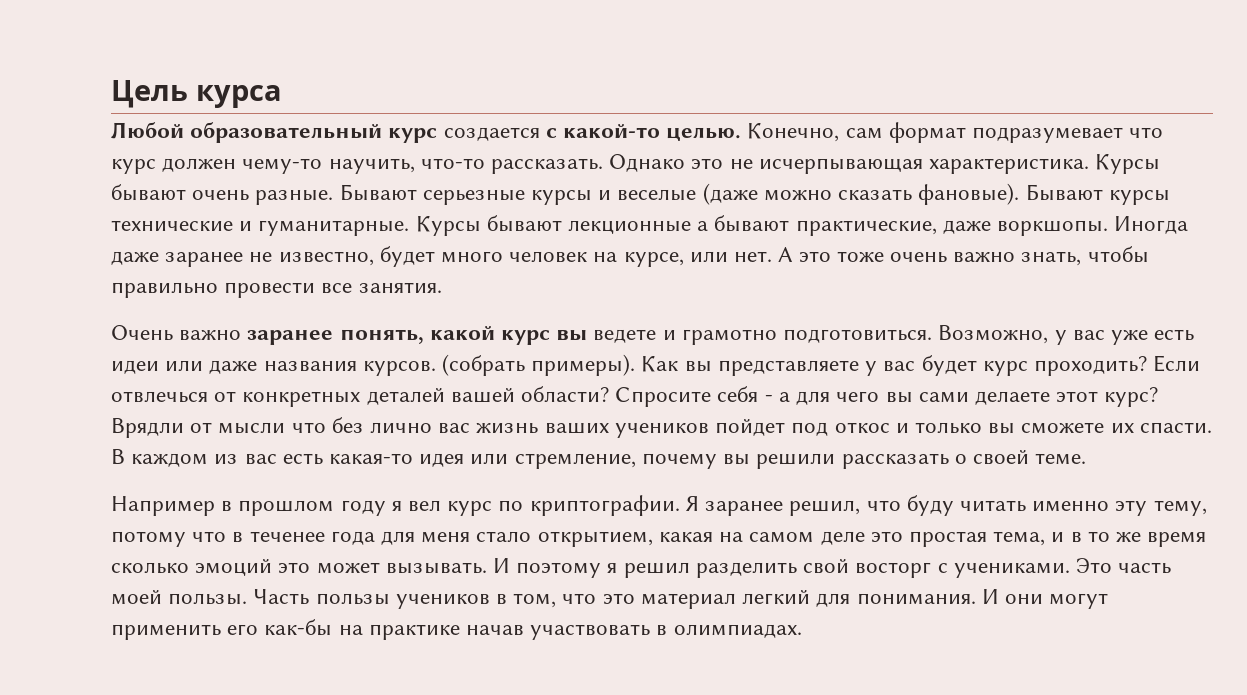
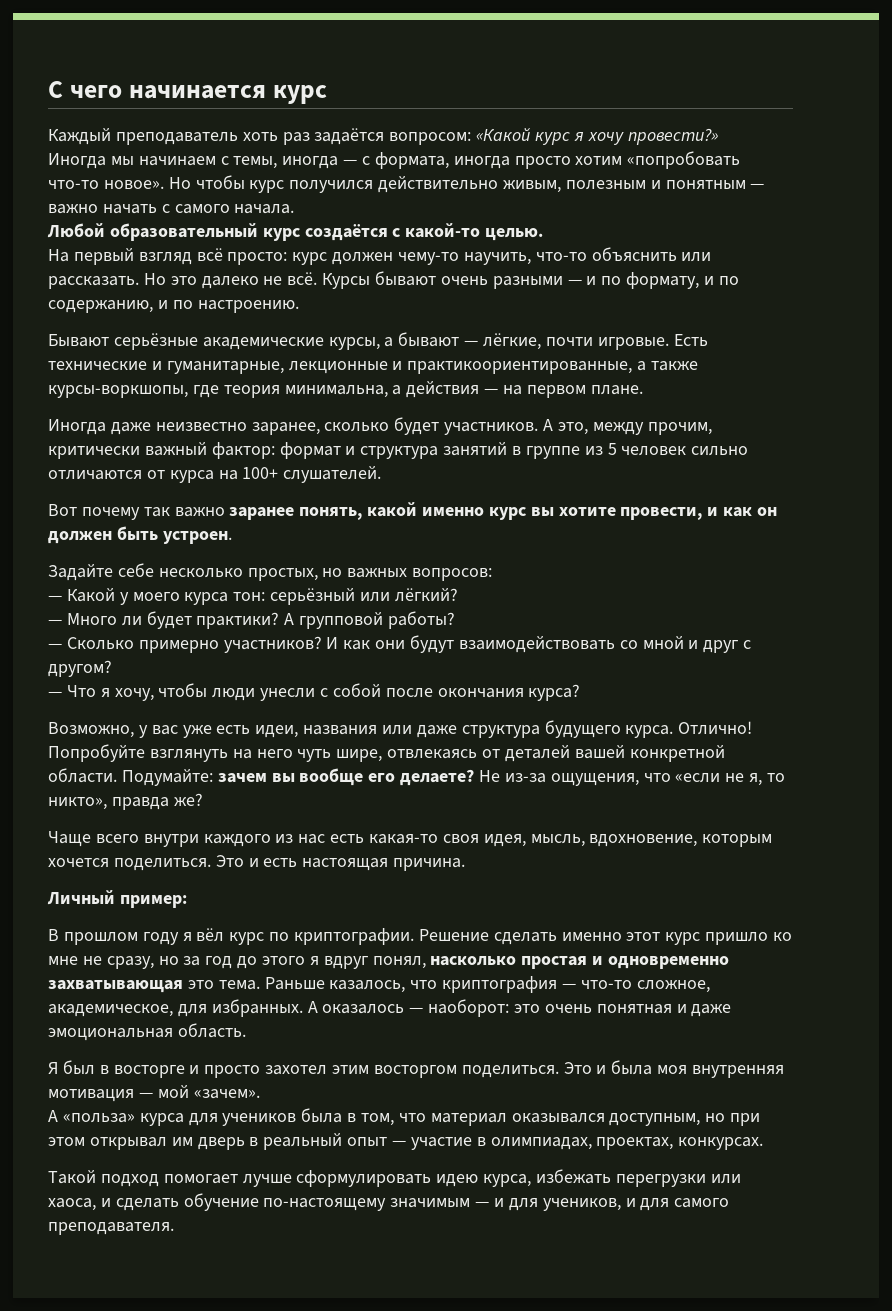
- Цель курса
+ С чего начинается курс
+ Каждый преподаватель хоть раз задаётся вопросом: «Какой курс я хочу провести?»
+ Иногда мы начинаем с темы, иногда — с формата, иногда просто хотим «попробовать что-то новое». Но чтобы курс получился действительно живым, полезным и понятным — важно начать с самого начала.
- Любой образовательный курс создается с какой-то целью. Конечно, сам формат подразумевает что курс должен чему-то научить, что-то рассказать. Однако это не исчерпывающая характеристика. Курсы бывают очень разные. Бывают серьезные курсы и веселые (даже можно сказать фановые). Бывают курсы технические и гуманитарные. Курсы бывают лекционные а бывают практические, даже воркшопы. Иногда даже заранее не известно, будет много человек на курсе, или нет. А это тоже очень важно знать, чтобы правильно провести все занятия.
- Очень важно заранее понять, какой курс вы ведете и грамотно подготовиться. Возможно, у вас уже есть идеи или даже названия курсов. (собрать примеры). Как вы представляете у вас будет курс проходить? Если отвлечься от конкретных деталей вашей области? Спросите себя - а для чего вы сами делаете этот курс? Врядли от мысли что без лично вас жизнь ваших учеников пойдет под откос и только вы сможете их спасти. В каждом из вас есть какая-то идея или стремление, почему вы решили рассказать о своей теме.
- Например в прошлом году я вел курс по криптографии.
+ Любой образовательный курс создаётся с какой-то целью.
+ На первый взгляд всё просто: курс должен чему-то научить, что-то объяснить или рассказать. Но это далеко не всё. Курсы бывают очень разными — и по формату, и по содержанию, и по настроению.
+ Бывают серьёзные академические курсы, а бывают — лёгкие, почти игровые. Есть технические и гуманитарные, лекционные и практикоориентированные, а также курсы-воркшопы, где теория минимальна, а действия — на первом плане.
+ Иногда даже неизвестно заранее, сколько будет участников. А это, между прочим, критически важный фактор: формат и структура занятий в группе из 5 человек сильно отличаются от курса на 100+ слушателей.
+ Вот почему так важно заранее понять, какой именно курс вы хотите провести, и как он должен быть устроен.
+ Задайте себе несколько простых, но важных вопросов:
+ — Какой у моего курса тон: серьёзный или лёгкий?
+ — Много ли будет практики? А групповой работы?
+ — Сколько примерно участников? И как они будут взаимодействовать со мной и друг с другом?
+ — Что я хочу, чтобы люди унесли с собой после окончания курса?
+ Возможно, у вас уже есть идеи, названия или даже структура будущего курса. Отлично! Попробуйте взглянуть на него чуть шире, отвлекаясь от деталей вашей конкретной области. Подумайте: зачем вы вообще его делаете? Не из-за ощущения, что «если не я, то никто», правда же?
+ Чаще всего внутри каждого из нас есть какая-то своя идея, мысль, вдохновение, которым хочется поделиться. Это и есть настоящая причина.
+ Личный пример:
+ В прошлом году я вёл курс по криптографии.
- Я заранее решил, что буду читать именно эту тему, потому что в теченее года для меня стало открытием, какая на самом деле это простая тема, и в то же время сколько эмоций это может вызывать. И поэтому я решил разделить свой восторг с учениками. Это часть моей пользы. Часть пользы учеников в том, что это материал легкий для понимания. И они могут применить его как-бы на практике начав участвовать в олимпиадах.
+ Решение сделать именно этот курс пришло ко мне не сразу, но за год до этого я вдруг понял, насколько простая и одновременно захватывающая это тема. Раньше казалось, что криптография — что-то сложное, академическое, для избранных. А оказалось — наоборот: это очень понятная и даже эмоциональная область.
+ Я был в восторге и просто захотел этим восторгом поделиться. Это и была моя внутренняя мотивация — мой «зачем».
+ А «польза» курса для учеников была в том, что материал оказывался доступным, но при этом открывал им дверь в реальный опыт — участие в олимпиадах, проектах, конкурсах.
+ Такой подход помогает лучше сформулировать идею курса, избежать перегрузки или хаоса, и сделать обучение по-настоящему значимым — и для учеников, и для самого преподавателя.

